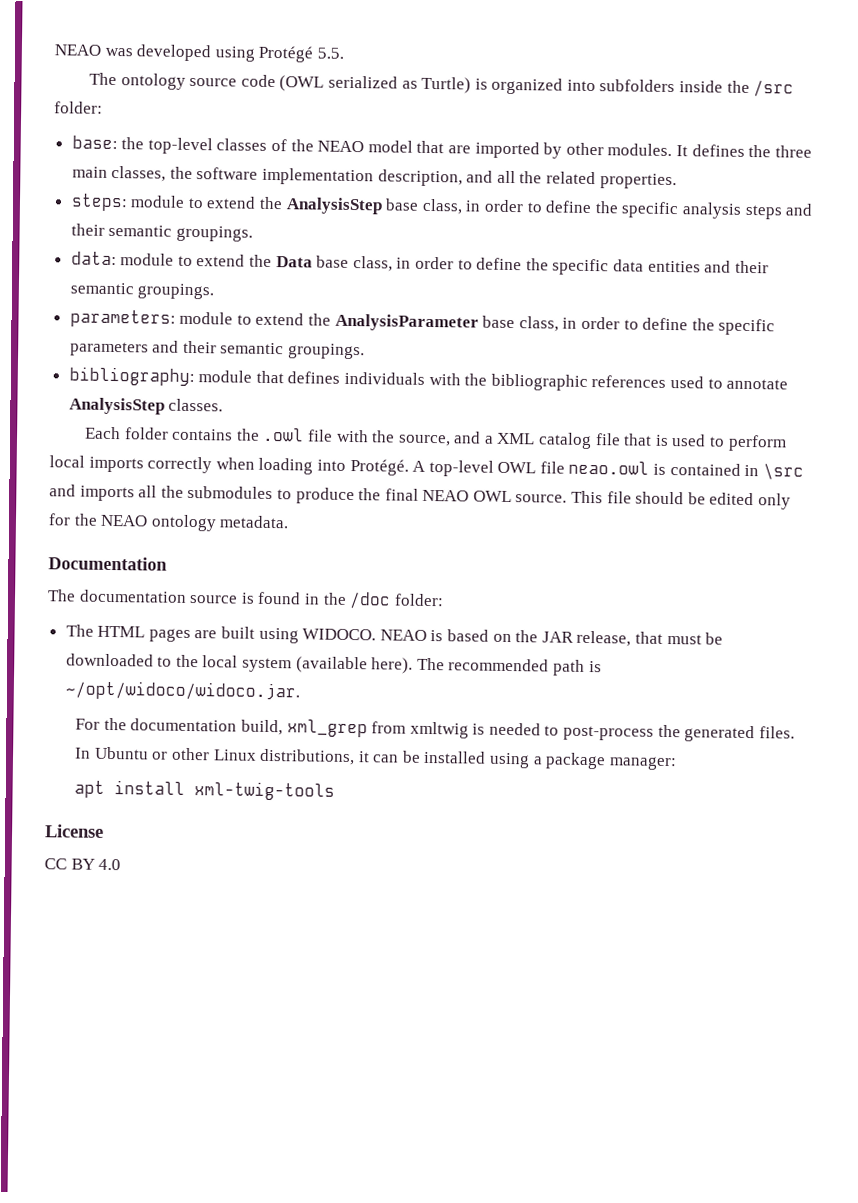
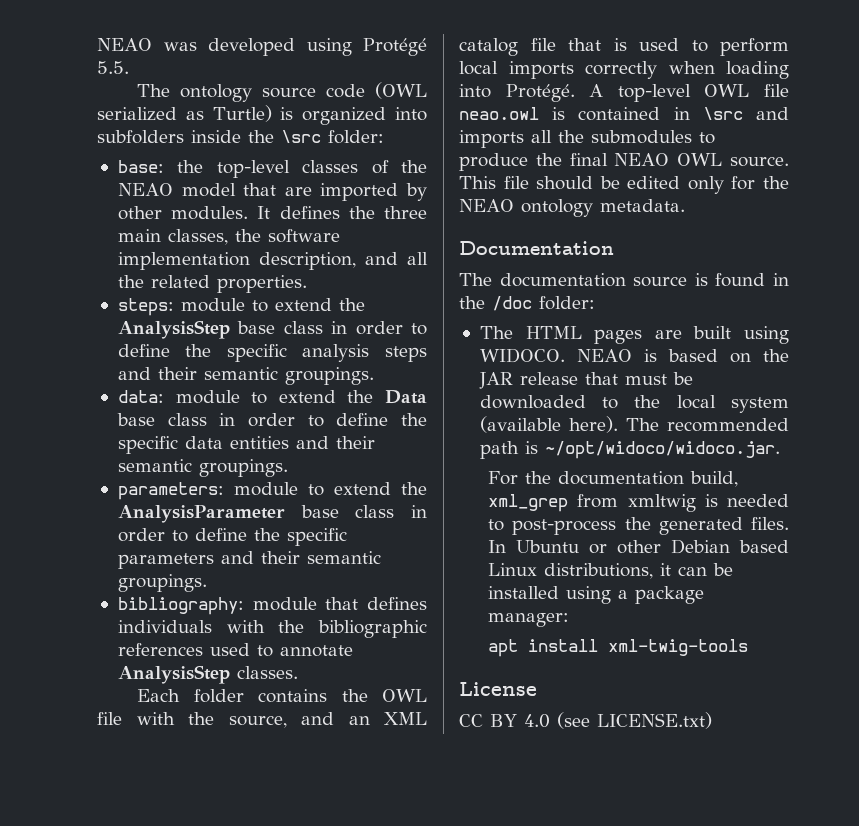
- The ontology source code (OWL serialized as Turtle) is organized into subfolders inside the /src folder:
+ The ontology source code (OWL serialized as Turtle) is organized into subfolders inside the \src folder:
- steps: module to extend the AnalysisStep base class, in order to define the specific analysis steps and their semantic groupings.
+ steps: module to extend the AnalysisStep base class in order to define the specific analysis steps and their semantic groupings.
- data: module to extend the Data base class, in order to define the specific data entities and their semantic groupings.
+ data: module to extend the Data base class in order to define the specific data entities and their semantic groupings.
- parameters: module to extend the AnalysisParameter base class, in order to define the specific parameters and their semantic groupings.
+ parameters: module to extend the AnalysisParameter base class in order to define the specific parameters and their semantic groupings.
- Each folder contains the .owl file with the source, and a XML catalog file that is used to perform local imports correctly when loading into Protégé.
+ Each folder contains the OWL file with the source, and an XML catalog file that is used to perform local imports correctly when loading into Protégé.
- NEAO is based on the JAR release, that must be downloaded to the local system (available here).
+ NEAO is based on the JAR release that must be downloaded to the local system (available here).
- In Ubuntu or other Linux distributions, it can be installed using a package manager:
+ In Ubuntu or other Debian based Linux distributions, it can be installed using a package manager:
- CC BY 4.0
+ CC BY 4.0 (see LICENSE.txt)

